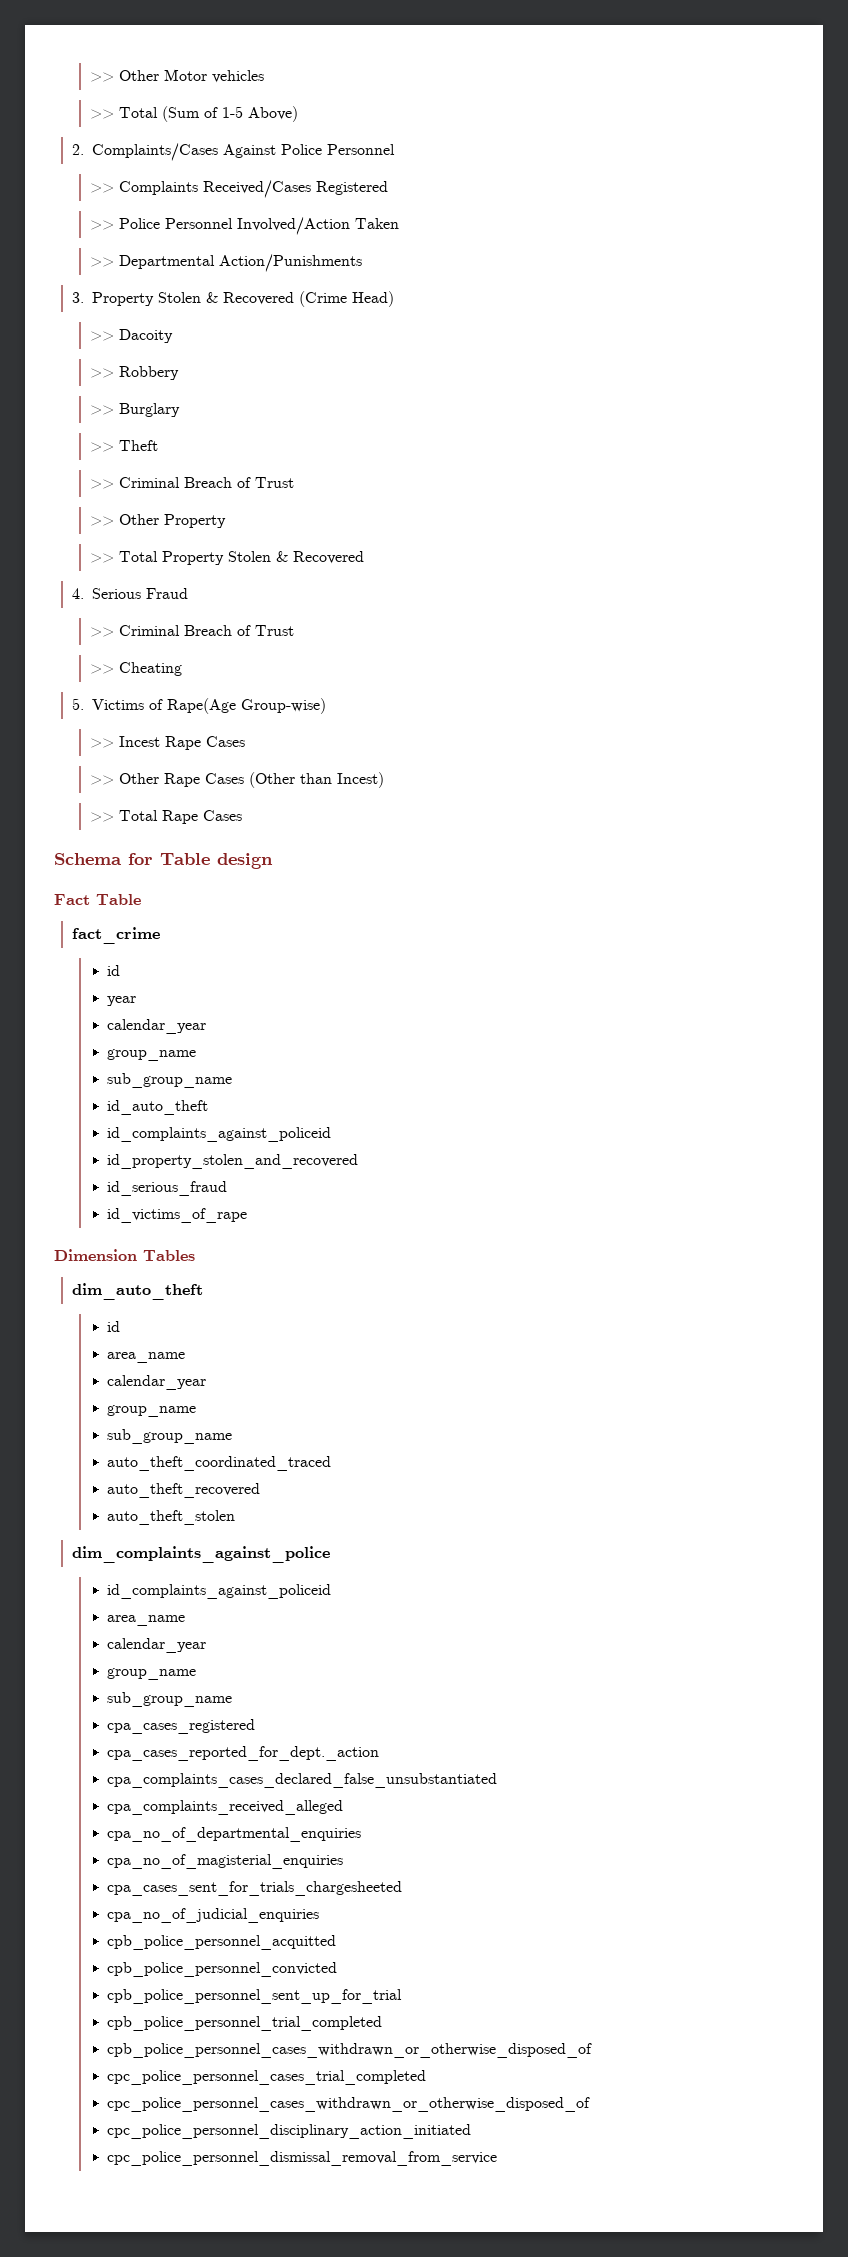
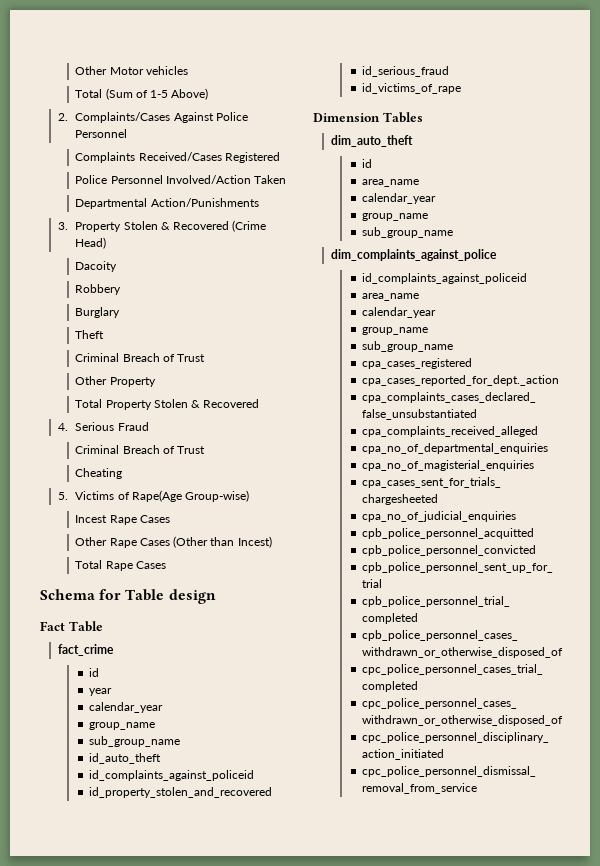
- >> Other Motor vehicles
+ Other Motor vehicles
- >> Total (Sum of 1-5 Above)
+ Total (Sum of 1-5 Above)
- >> Complaints Received/Cases Registered
+ Complaints Received/Cases Registered
- >> Police Personnel Involved/Action Taken
+ Police Personnel Involved/Action Taken
- >> Departmental Action/Punishments
+ Departmental Action/Punishments
- >> Dacoity
+ Dacoity
- >> Robbery
+ Robbery
- >> Burglary
+ Burglary
- >> Theft
- >> Criminal Breach of Trust
- >> Other Property
+ Theft
+ Criminal Breach of Trust
+ Other Property
- >> Total Property Stolen & Recovered
+ Total Property Stolen & Recovered
  4. Serious Fraud
- >> Criminal Breach of Trust
- >> Cheating
+ Criminal Breach of Trust
+ Cheating
- >> Incest Rape Cases
+ Incest Rape Cases
- >> Other Rape Cases (Other than Incest)
+ Other Rape Cases (Other than Incest)
- >> Total Rape Cases
+ Total Rape Cases
- auto_theft_coordinated_traced
- auto_theft_recovered
- auto_theft_stolen

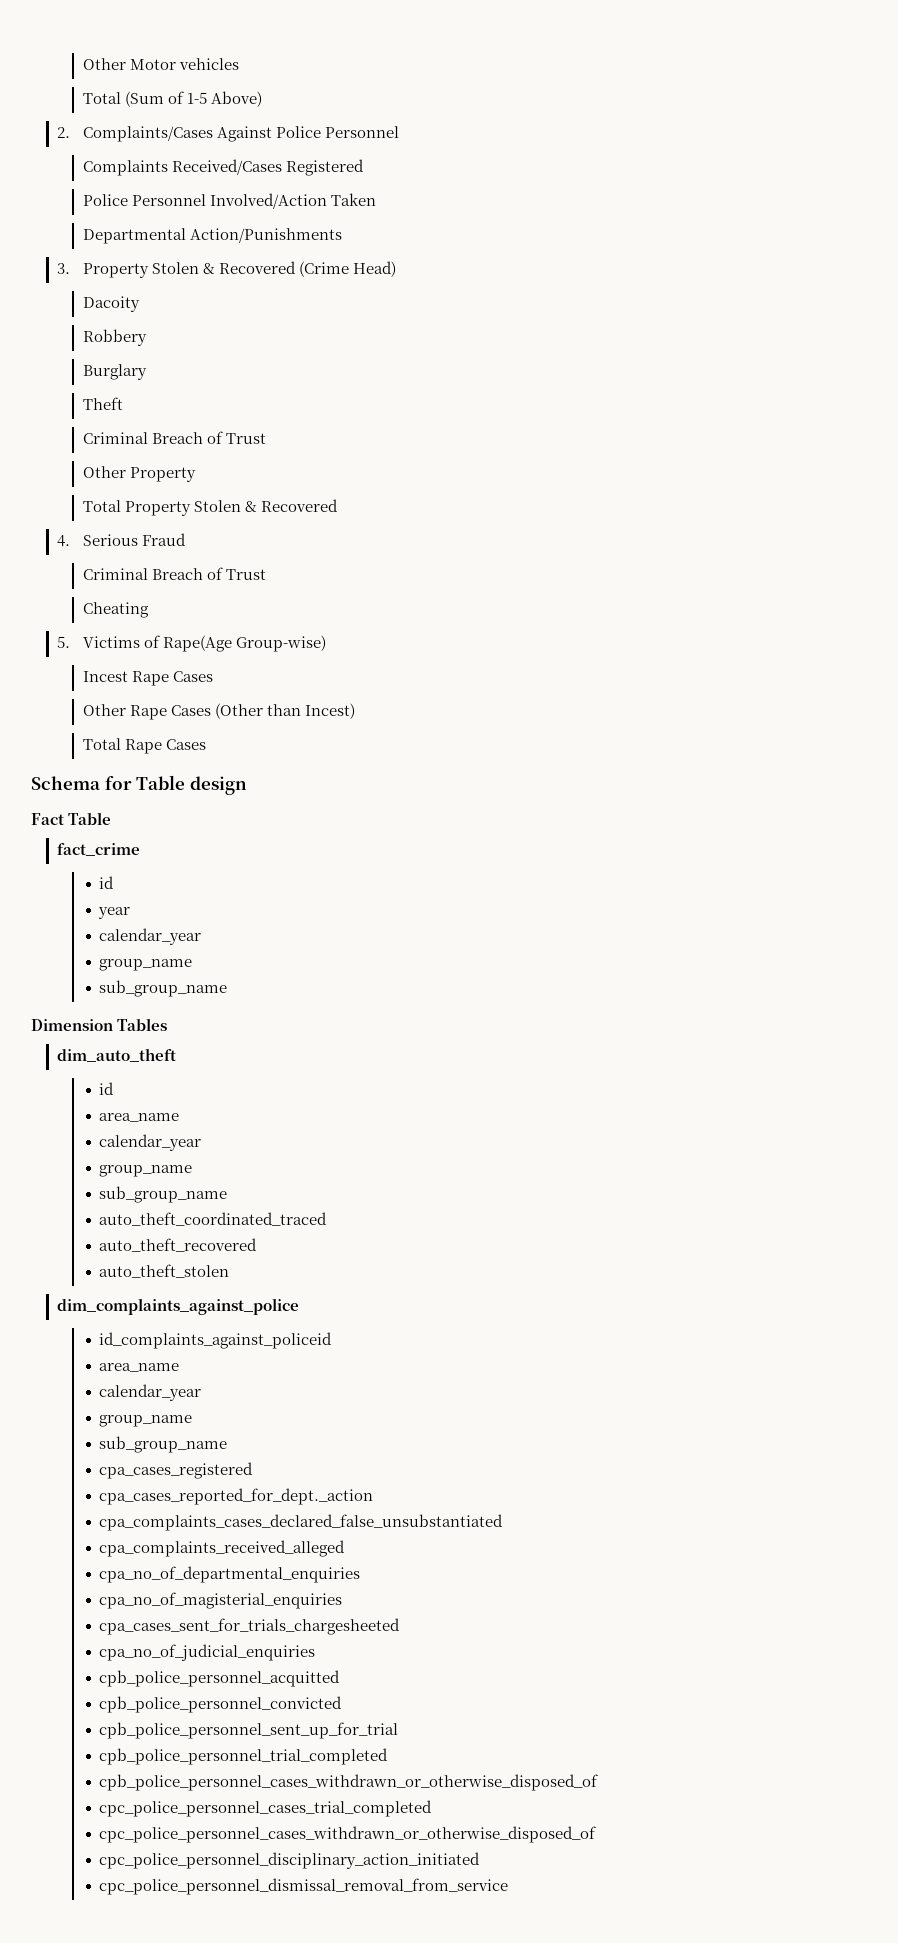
- id_auto_theft
- id_complaints_against_policeid
- id_property_stolen_and_recovered
- id_serious_fraud
- id_victims_of_rape
+ auto_theft_coordinated_traced
+ auto_theft_recovered
+ auto_theft_stolen

